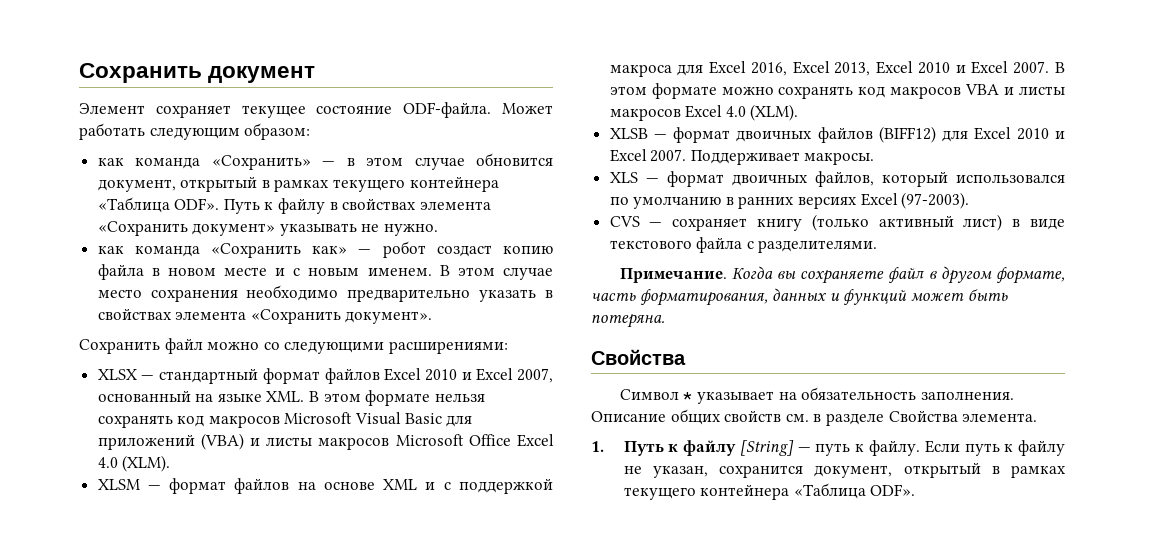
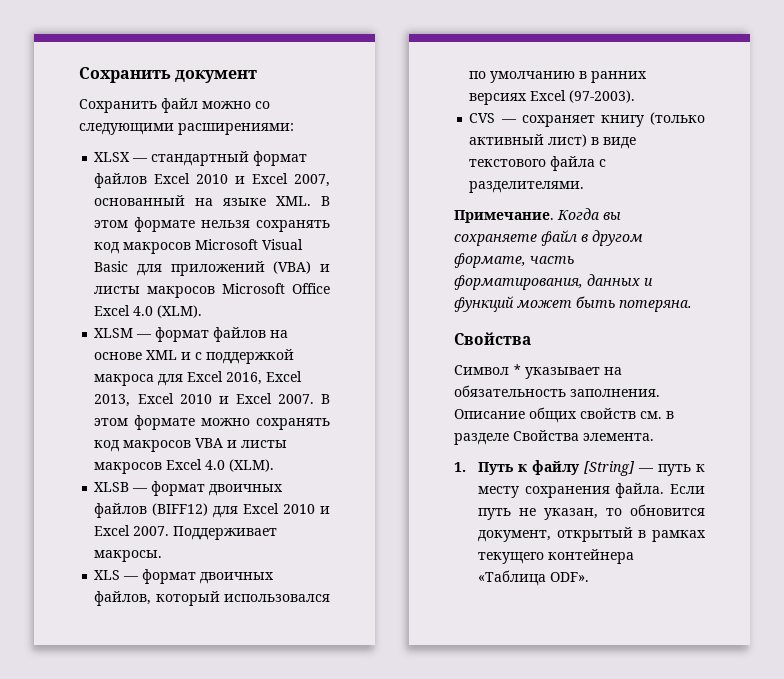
- Элемент сохраняет текущее состояние ODF-файла. Может работать следующим образом:
- как команда «Сохранить» — в этом случае обновится документ, открытый в рамках текущего контейнера «Таблица ODF». Путь к файлу в свойствах элемента «Сохранить документ» указывать не нужно.
- как команда «Сохранить как» — робот создаст копию файла в новом месте и с новым именем. В этом случае место сохранения необходимо предварительно указать в свойствах элемента «Сохранить документ».
- 1. Путь к файлу [String] — путь к файлу. Если путь к файлу не указан, сохранится документ, открытый в рамках текущего контейнера «Таблица ODF».
+ 1. Путь к файлу [String] — путь к месту сохранения файла. Если путь не указан, то обновится документ, открытый в рамках текущего контейнера «Таблица ODF».

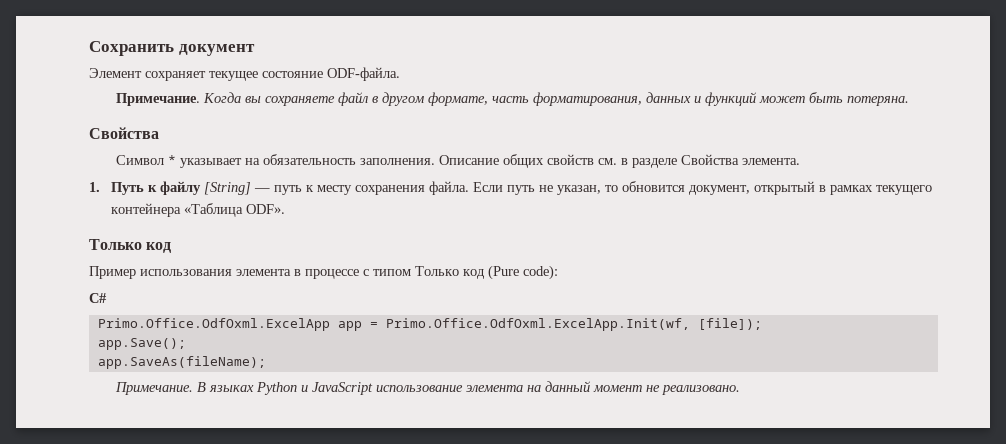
- Сохранить файл можно со следующими расширениями:
- XLSX — стандартный формат файлов Excel 2010 и Excel 2007, основанный на языке XML. В этом формате нельзя сохранять код макросов Microsoft Visual Basic для приложений (VBA) и листы макросов Microsoft Office Excel 4.0 (XLM).
- XLSM — формат файлов на основе XML и с поддержкой макроса для Excel 2016, Excel 2013, Excel 2010 и Excel 2007. В этом формате можно сохранять код макросов VBA и листы макросов Excel 4.0 (XLM).
- XLSB — формат двоичных файлов (BIFF12) для Excel 2010 и Excel 2007. Поддерживает макросы.
- XLS — формат двоичных файлов, который использовался по умолчанию в ранних версиях Excel (97-2003).
- CVS — сохраняет книгу (только активный лист) в виде текстового файла с разделителями.
+ Элемент сохраняет текущее состояние ODF-файла.
  Если путь не указан, то обновится документ, открытый в рамках текущего контейнера «Таблица ODF».
+ Только код
+ Пример использования элемента в процессе с типом Только код (Pure code):
+ C#
+ Primo.Office.OdfOxml.ExcelApp app = Primo.Office.OdfOxml.ExcelApp.Init(wf, [file]);
+ app.Save();
+ app.SaveAs(fileName);
+ Примечание. В языках Python и JavaScript использование элемента на данный момент не реализовано.

